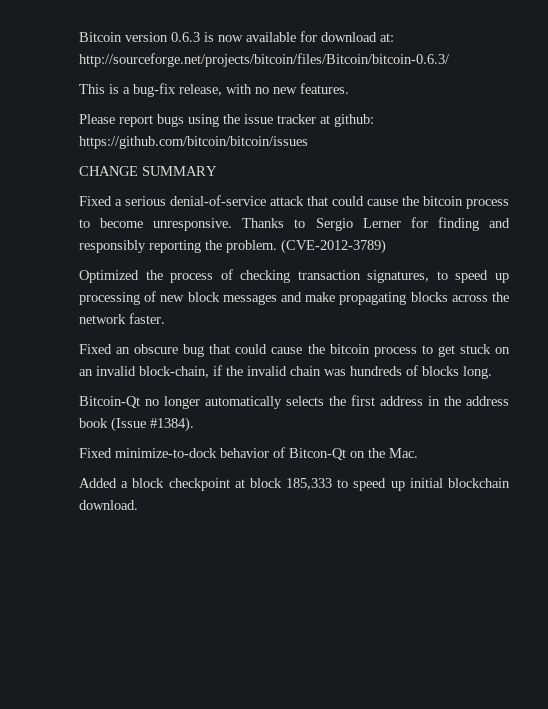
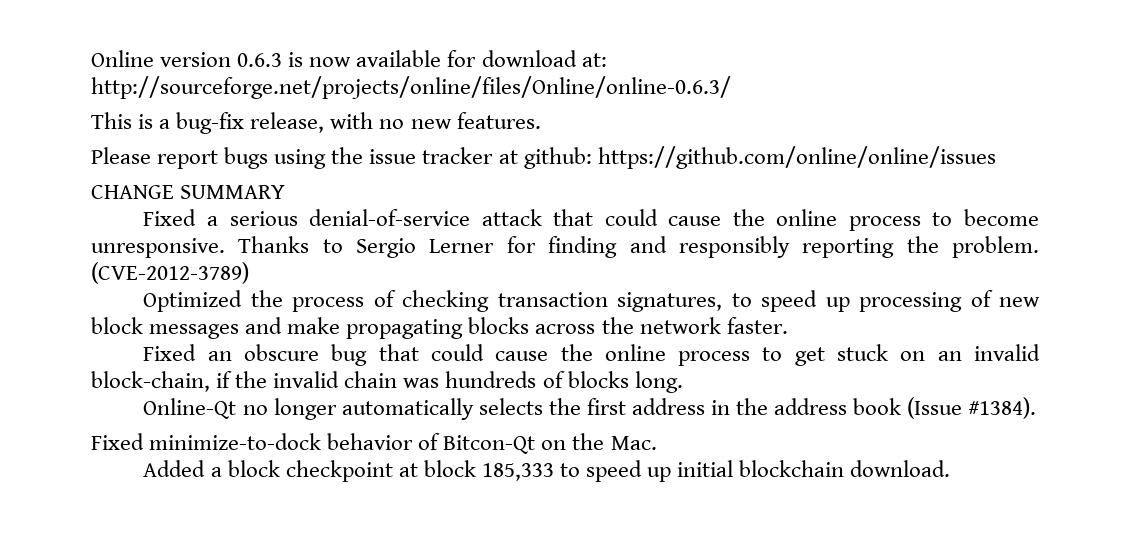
- Bitcoin version 0.6.3 is now available for download at: http://sourceforge.net/projects/bitcoin/files/Bitcoin/bitcoin-0.6.3/
+ Online version 0.6.3 is now available for download at: http://sourceforge.net/projects/online/files/Online/online-0.6.3/
- Please report bugs using the issue tracker at github: https://github.com/bitcoin/bitcoin/issues
+ Please report bugs using the issue tracker at github: https://github.com/online/online/issues
- Fixed a serious denial-of-service attack that could cause the bitcoin process to become unresponsive.
+ Fixed a serious denial-of-service attack that could cause the online process to become unresponsive.
- Fixed an obscure bug that could cause the bitcoin process to get stuck on an invalid block-chain, if the invalid chain was hundreds of blocks long.
+ Fixed an obscure bug that could cause the online process to get stuck on an invalid block-chain, if the invalid chain was hundreds of blocks long.
- Bitcoin-Qt no longer automatically selects the first address in the address book (Issue #1384).
+ Online-Qt no longer automatically selects the first address in the address book (Issue #1384).

